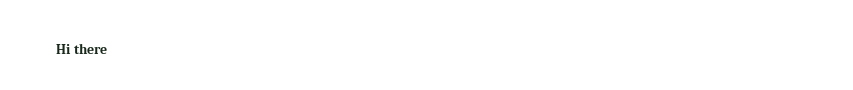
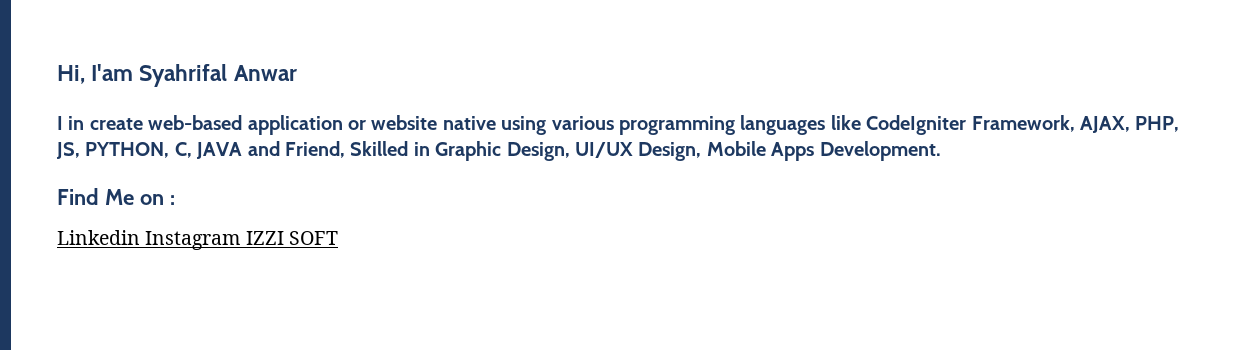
- Hi there
+ Hi, I'am Syahrifal Anwar
+ I in create web-based application or website native using various programming languages like CodeIgniter Framework, AJAX, PHP, JS, PYTHON, C, JAVA and Friend, Skilled in Graphic Design, UI/UX Design, Mobile Apps Development.
+ Find Me on :
+ Linkedin Instagram IZZI SOFT

